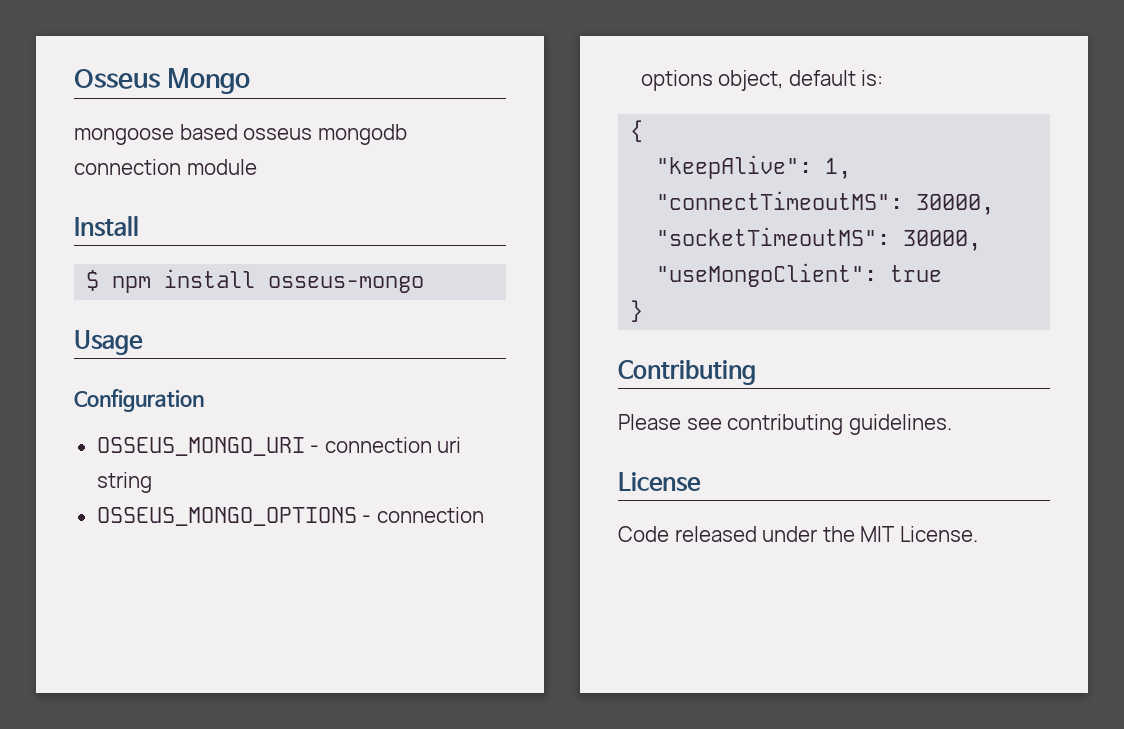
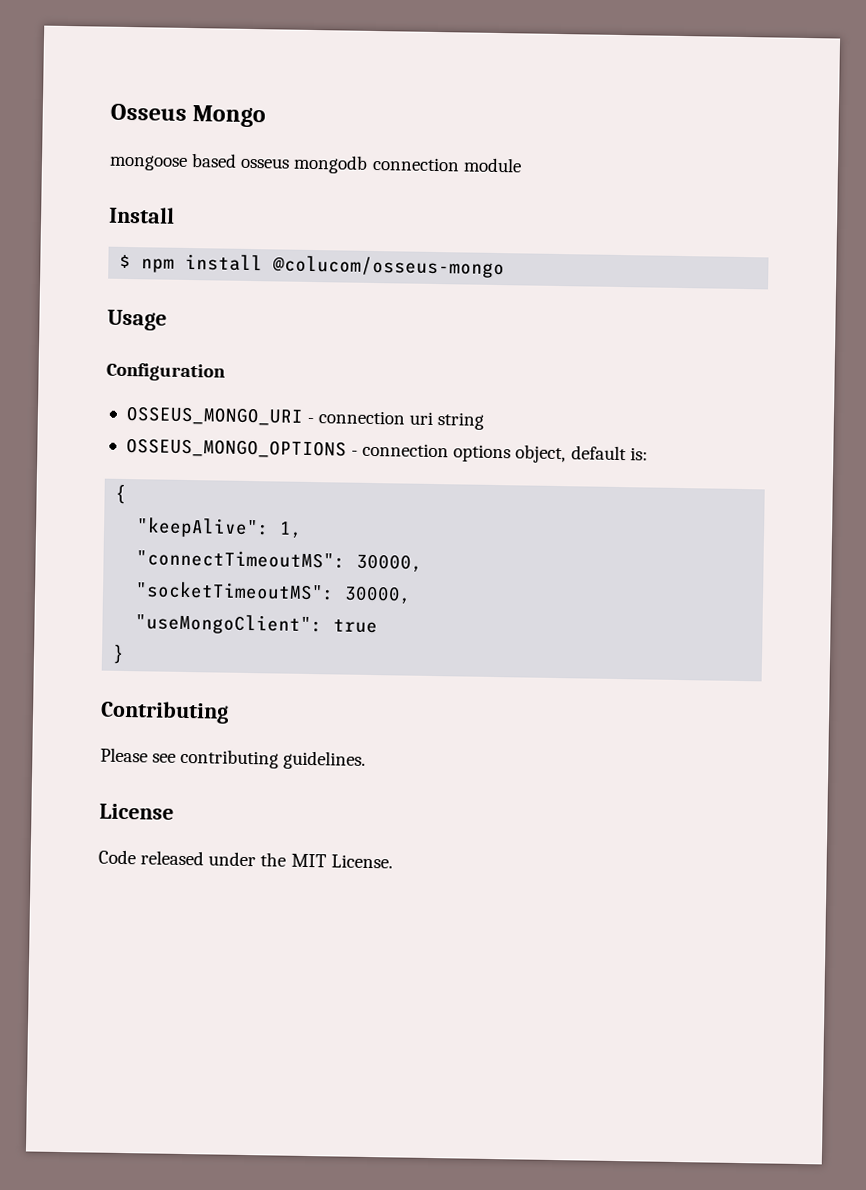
- $ npm install osseus-mongo
+ $ npm install @colucom/osseus-mongo

